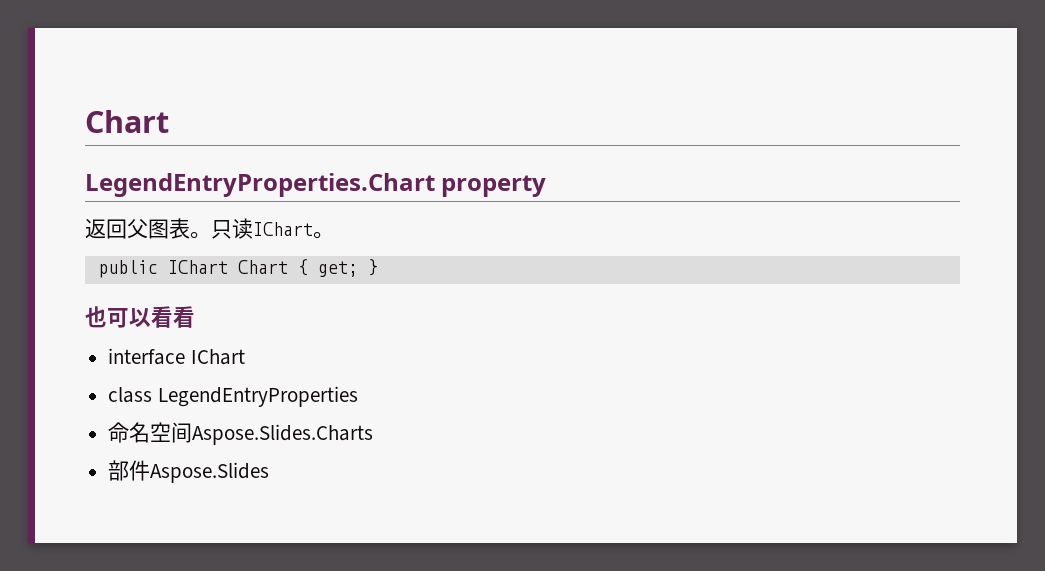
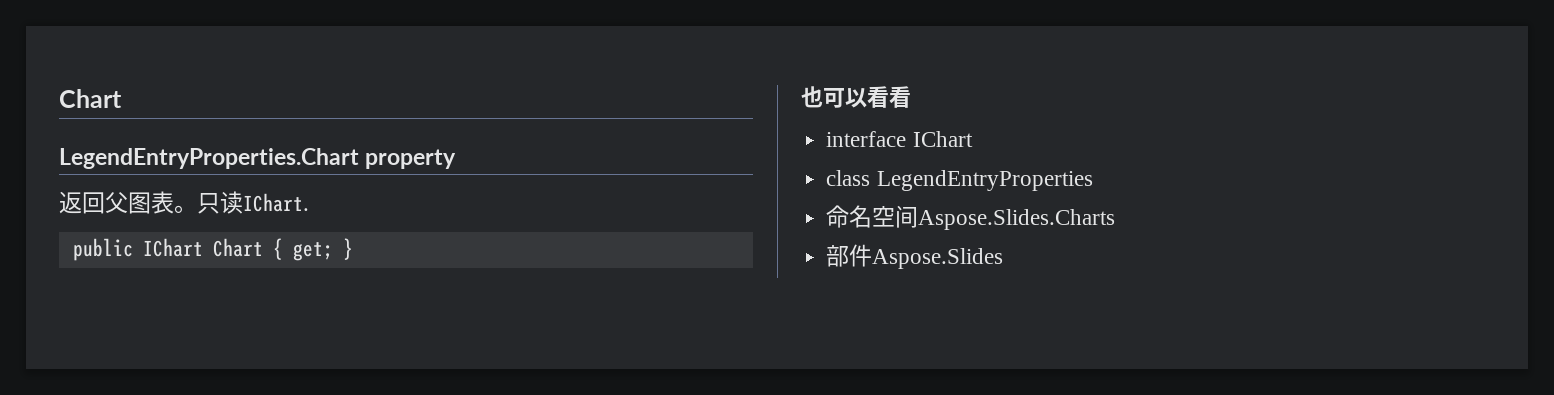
- 只读IChart。
+ 只读IChart.

